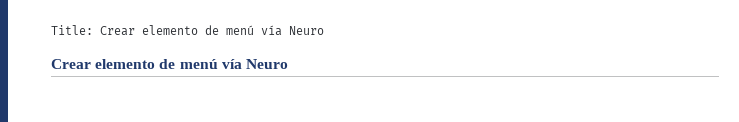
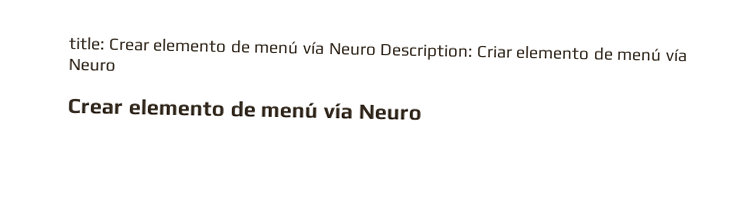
- Title: Crear elemento de menú vía Neuro
+ title: Crear elemento de menú vía Neuro Description: Criar elemento de menú vía Neuro

